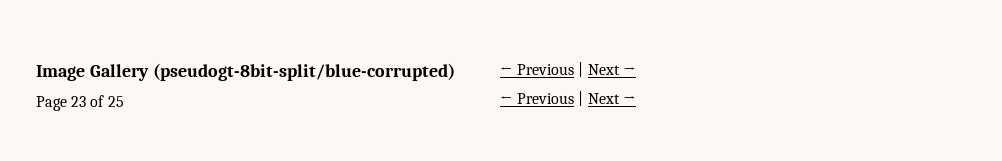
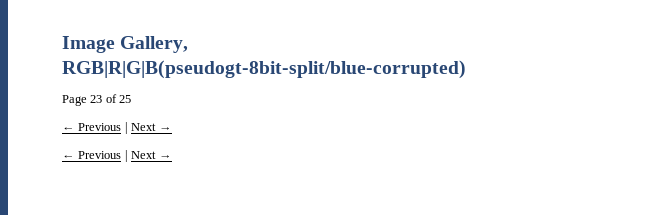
- Image Gallery (pseudogt-8bit-split/blue-corrupted)
+ Image Gallery, RGB|R|G|B(pseudogt-8bit-split/blue-corrupted)

